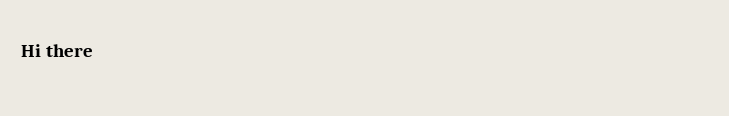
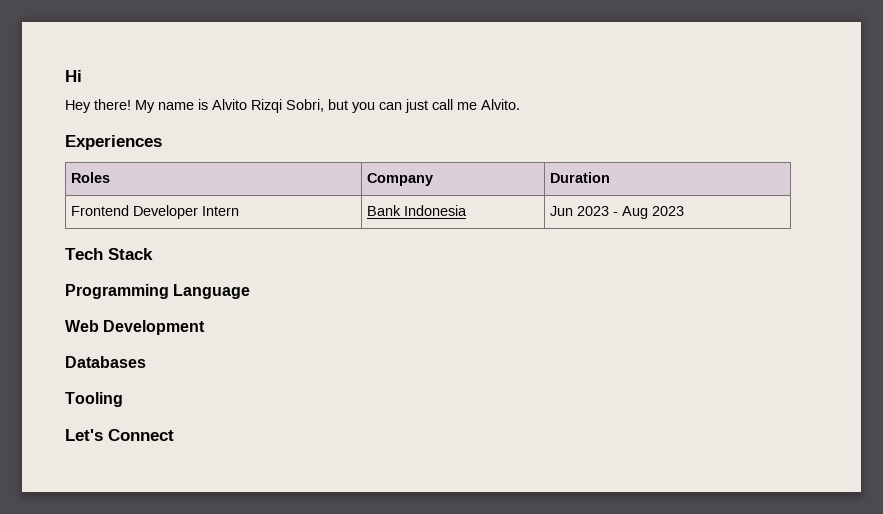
- Hi there
+ Hi
+ Hey there! My name is Alvito Rizqi Sobri, but you can just call me Alvito.
+ Experiences
+ Roles | Company | Duration
+ Frontend Developer Intern | Bank Indonesia | Jun 2023 - Aug 2023
+ Tech Stack
+ Programming Language
+ Web Development
+ Databases
+ Tooling
+ Let's Connect

